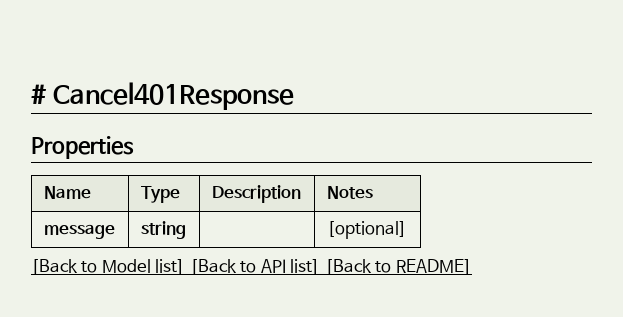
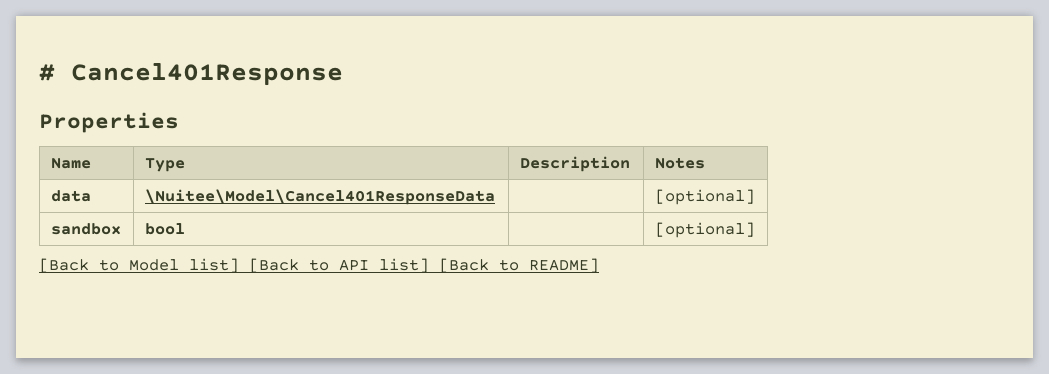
- message | string | | [optional]
+ data | \Nuitee\Model\Cancel401ResponseData | | [optional]
+ sandbox | bool | | [optional]

